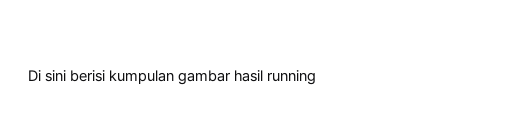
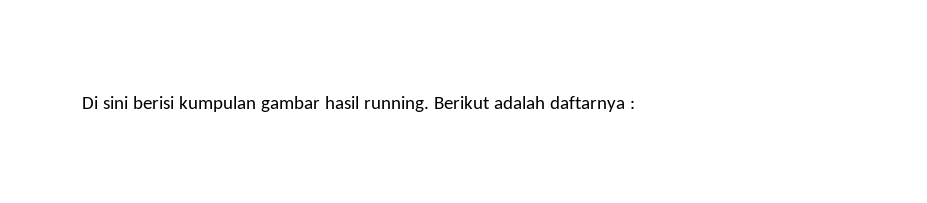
- Di sini berisi kumpulan gambar hasil running
+ Di sini berisi kumpulan gambar hasil running. Berikut adalah daftarnya :

